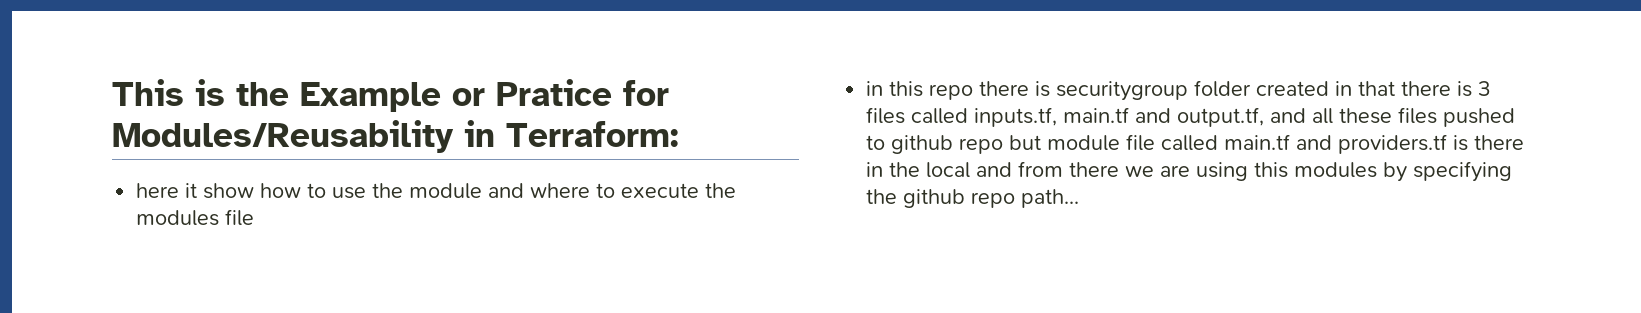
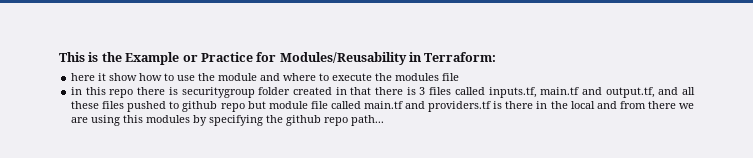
- This is the Example or Pratice for Modules/Reusability in Terraform:
+ This is the Example or Practice for Modules/Reusability in Terraform:

